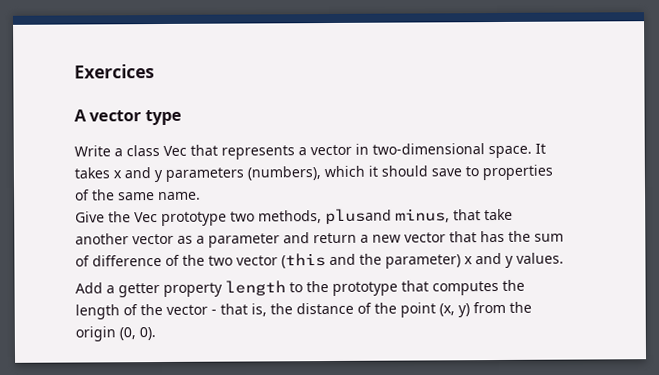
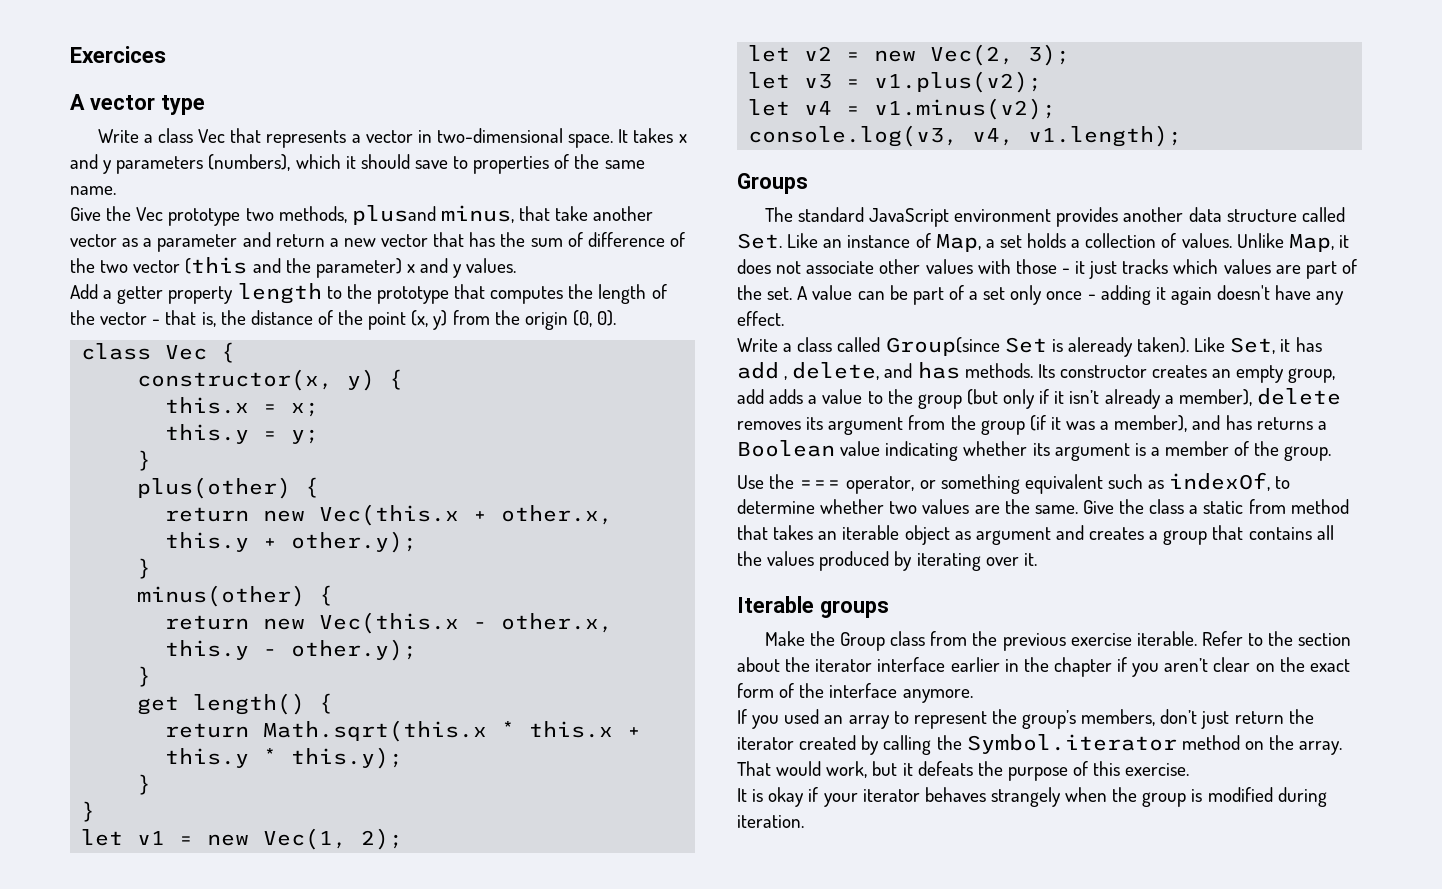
+ class Vec {
+ constructor(x, y) {
+ this.x = x;
+ this.y = y;
+ }
+ plus(other) {
+ return new Vec(this.x + other.x, this.y + other.y);
+ }
+ minus(other) {
+ return new Vec(this.x - other.x, this.y - other.y);
+ }
+ get length() {
+ return Math.sqrt(this.x * this.x + this.y * this.y);
+ }
+ }
+ let v1 = new Vec(1, 2);
+ let v2 = new Vec(2, 3);
+ let v3 = v1.plus(v2);
+ let v4 = v1.minus(v2);
+ console.log(v3, v4, v1.length);
+ Groups
+ The standard JavaScript environment provides another data structure called Set. Like an instance of Map, a set holds a collection of values. Unlike Map, it does not associate other values with those - it just tracks which values are part of the set. A value can be part of a set only once - adding it again doesn't have any effect.
+ Write a class called Group(since Set is aleready taken). Like Set, it has add , delete, and has methods. Its constructor creates an empty group, add adds a value to the group (but only if it isn’t already a member), delete removes its argument from the group (if it was a member), and has returns a Boolean value indicating whether its argument is a member of the group.
+ Use the === operator, or something equivalent such as indexOf, to determine whether two values are the same. Give the class a static from method that takes an iterable object as argument and creates a group that contains all the values produced by iterating over it.
+ Iterable groups
+ Make the Group class from the previous exercise iterable. Refer to the section about the iterator interface earlier in the chapter if you aren’t clear on the exact form of the interface anymore.
+ If you used an array to represent the group’s members, don’t just return the iterator created by calling the Symbol.iterator method on the array. That would work, but it defeats the purpose of this exercise.
+ It is okay if your iterator behaves strangely when the group is modified during iteration.

